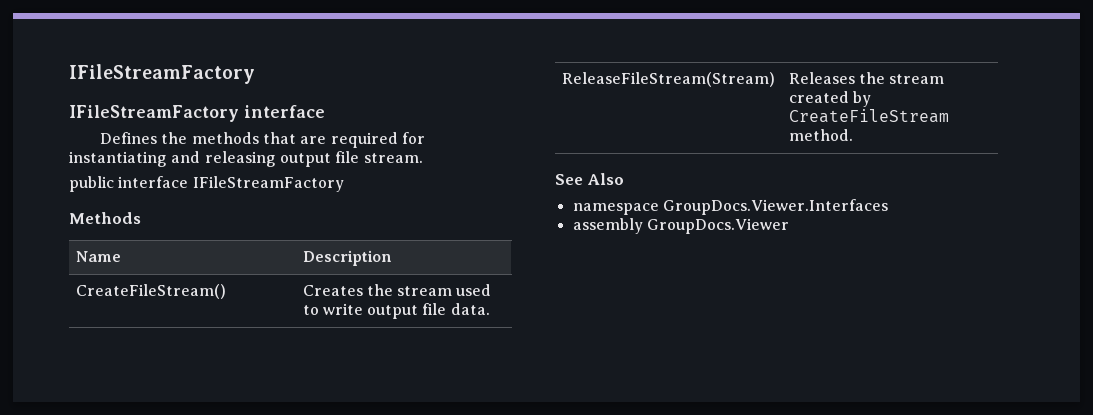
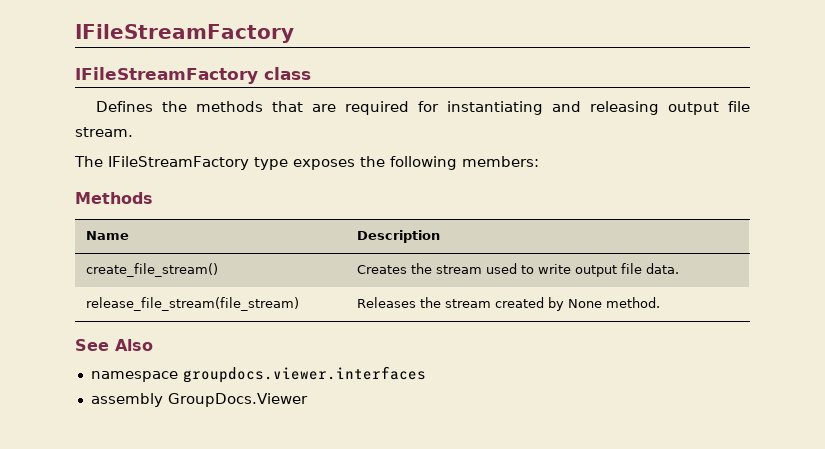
- IFileStreamFactory interface
+ IFileStreamFactory class
- public interface IFileStreamFactory
+ The IFileStreamFactory type exposes the following members:
- CreateFileStream() | Creates the stream used to write output file data.
+ create_file_stream() | Creates the stream used to write output file data.
- ReleaseFileStream(Stream) | Releases the stream created by CreateFileStream method.
+ release_file_stream(file_stream) | Releases the stream created by None method.
- namespace GroupDocs.Viewer.Interfaces
+ namespace groupdocs.viewer.interfaces

